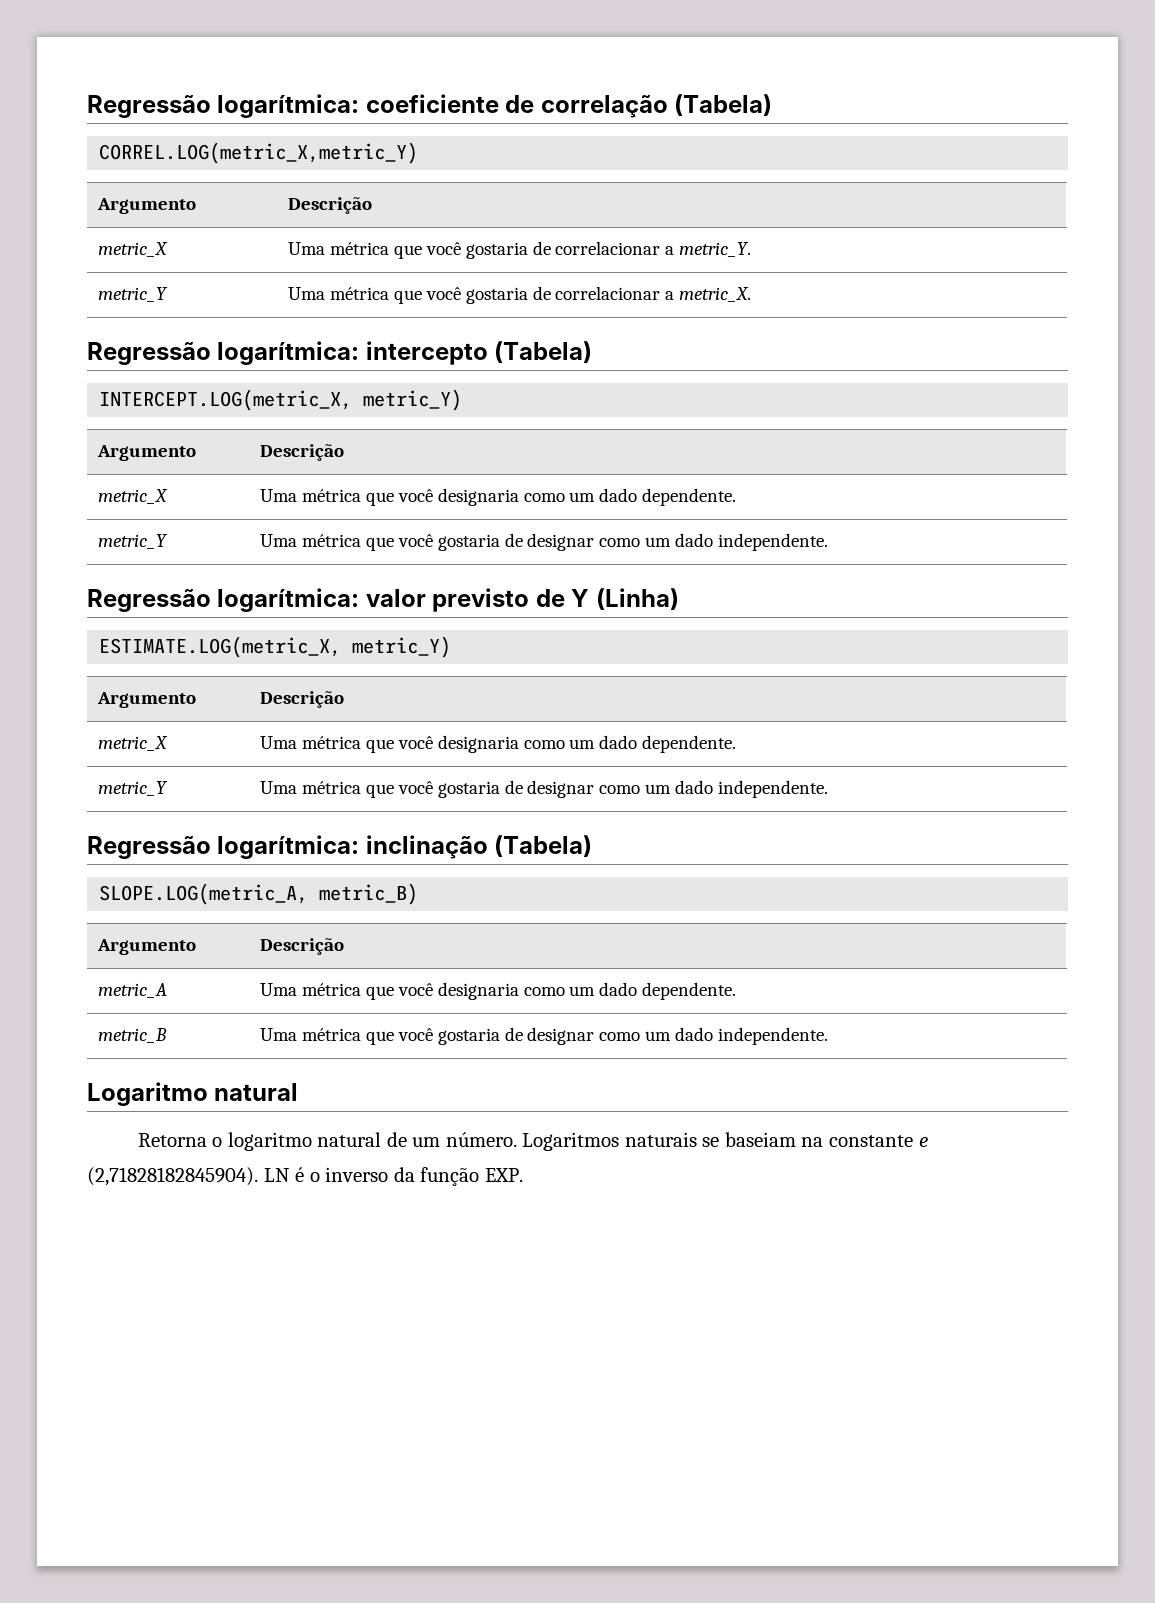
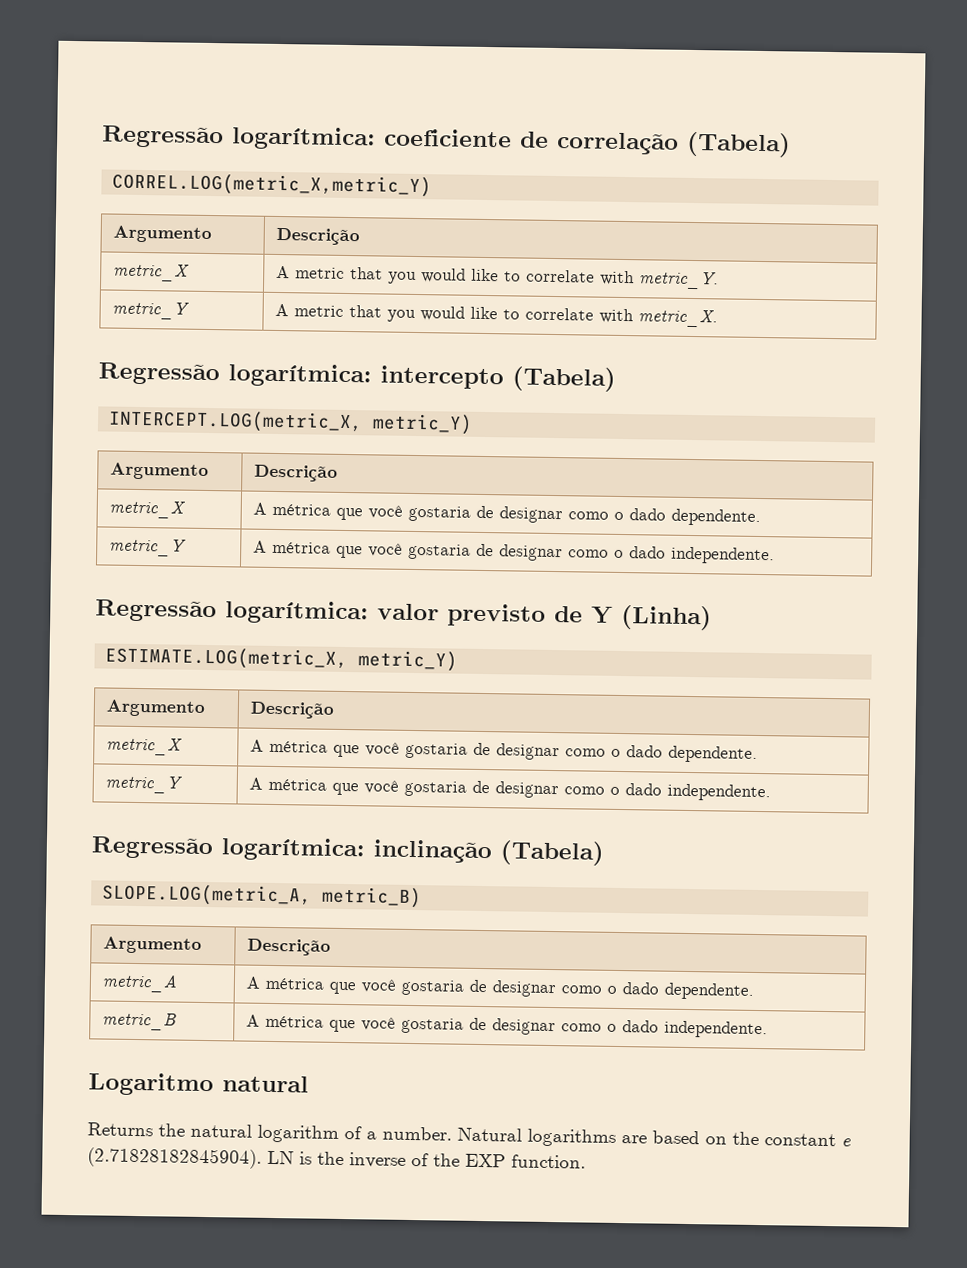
- metric_X | Uma métrica que você gostaria de correlacionar a metric_Y.
- metric_Y | Uma métrica que você gostaria de correlacionar a metric_X.
+ metric_X | A metric that you would like to correlate with metric_Y.
+ metric_Y | A metric that you would like to correlate with metric_X.
  INTERCEPT.LOG(metric_X, metric_Y)
  Argumento | Descrição
- metric_X | Uma métrica que você designaria como um dado dependente.
- metric_Y | Uma métrica que você gostaria de designar como um dado independente.
+ metric_X | A métrica que você gostaria de designar como o dado dependente.
+ metric_Y | A métrica que você gostaria de designar como o dado independente.
  ESTIMATE.LOG(metric_X, metric_Y)
  Argumento | Descrição
- metric_X | Uma métrica que você designaria como um dado dependente.
- metric_Y | Uma métrica que você gostaria de designar como um dado independente.
+ metric_X | A métrica que você gostaria de designar como o dado dependente.
+ metric_Y | A métrica que você gostaria de designar como o dado independente.
- metric_A | Uma métrica que você designaria como um dado dependente.
- metric_B | Uma métrica que você gostaria de designar como um dado independente.
+ metric_A | A métrica que você gostaria de designar como o dado dependente.
+ metric_B | A métrica que você gostaria de designar como o dado independente.
  Logaritmo natural
- Retorna o logaritmo natural de um número. Logaritmos naturais se baseiam na constante e (2,71828182845904). LN é o inverso da função EXP.
+ Returns the natural logarithm of a number. Natural logarithms are based on the constant e (2.71828182845904). LN is the inverse of the EXP function.

